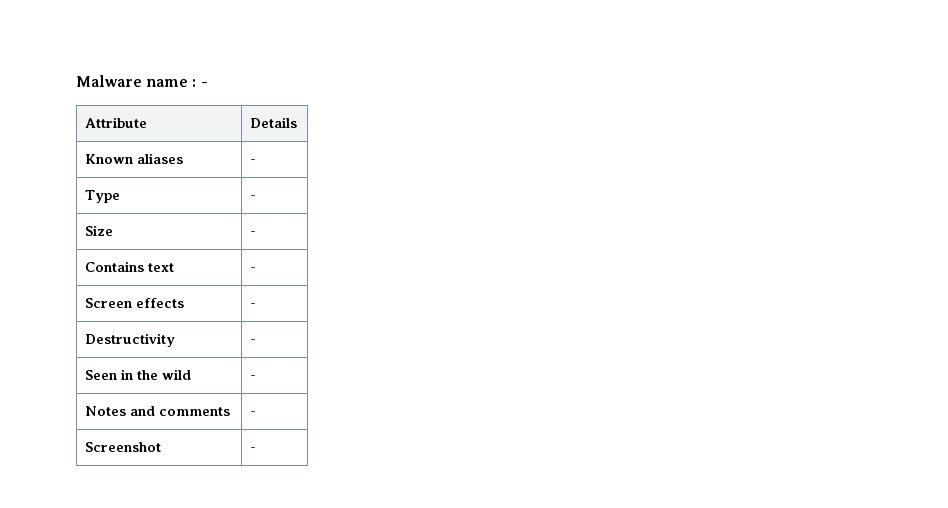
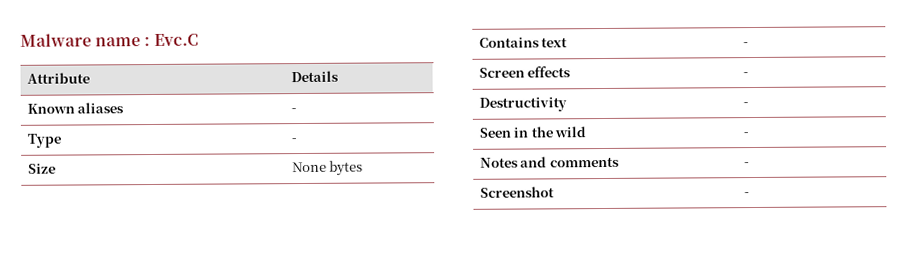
- Malware name : -
+ Malware name : Evc.C
- Size | -
+ Size | None bytes

